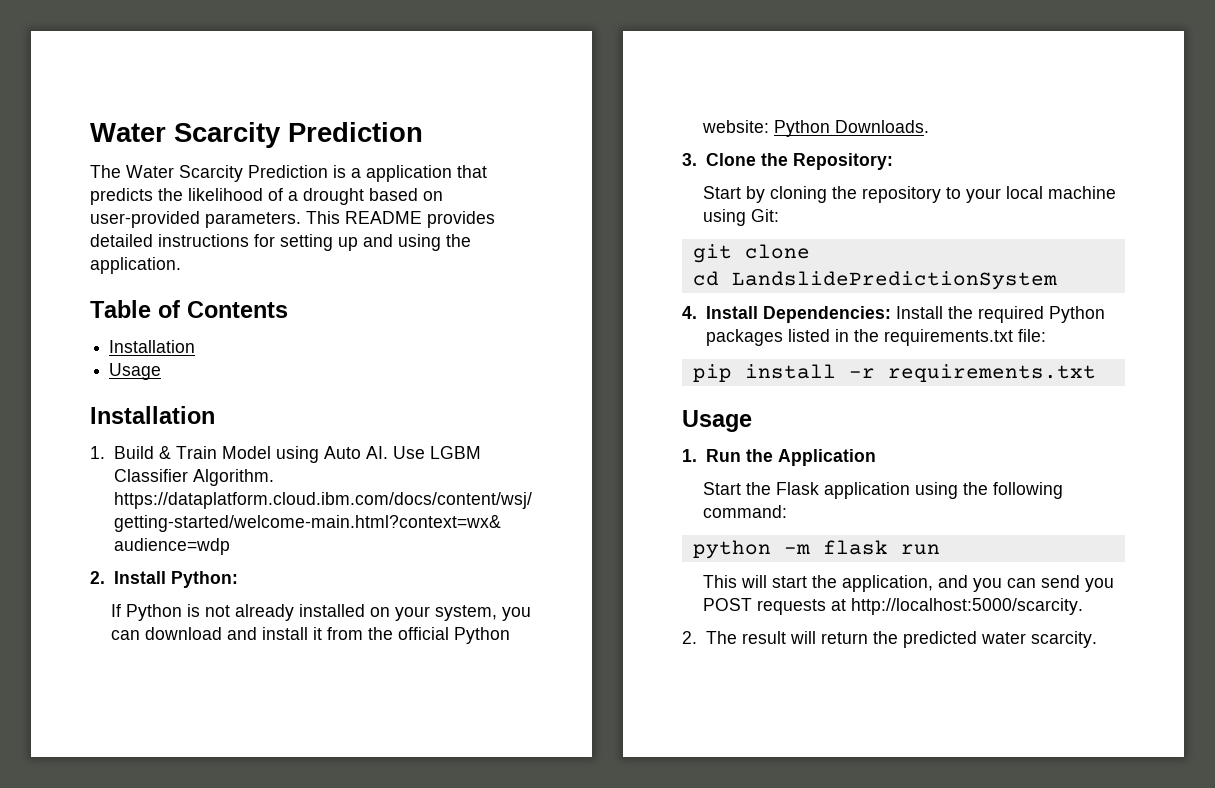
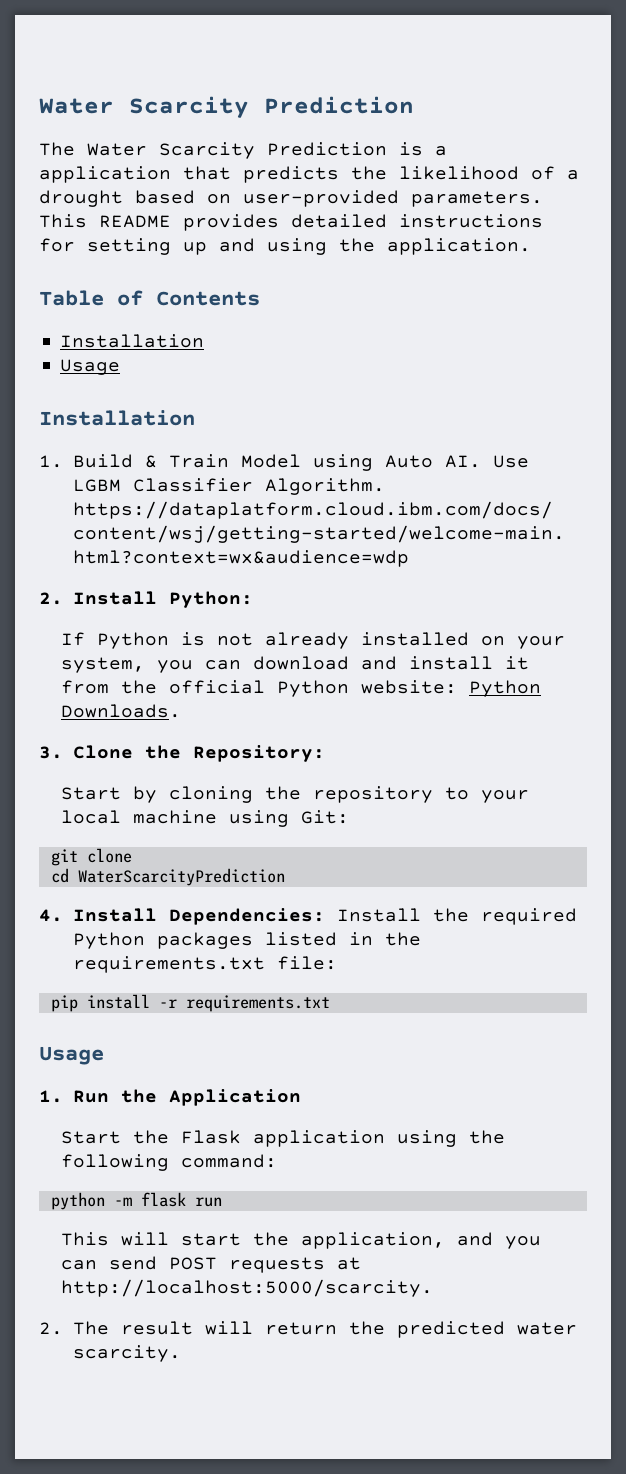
- cd LandslidePredictionSystem
+ cd WaterScarcityPrediction
- This will start the application, and you can send you POST requests at http://localhost:5000/scarcity.
+ This will start the application, and you can send POST requests at http://localhost:5000/scarcity.

